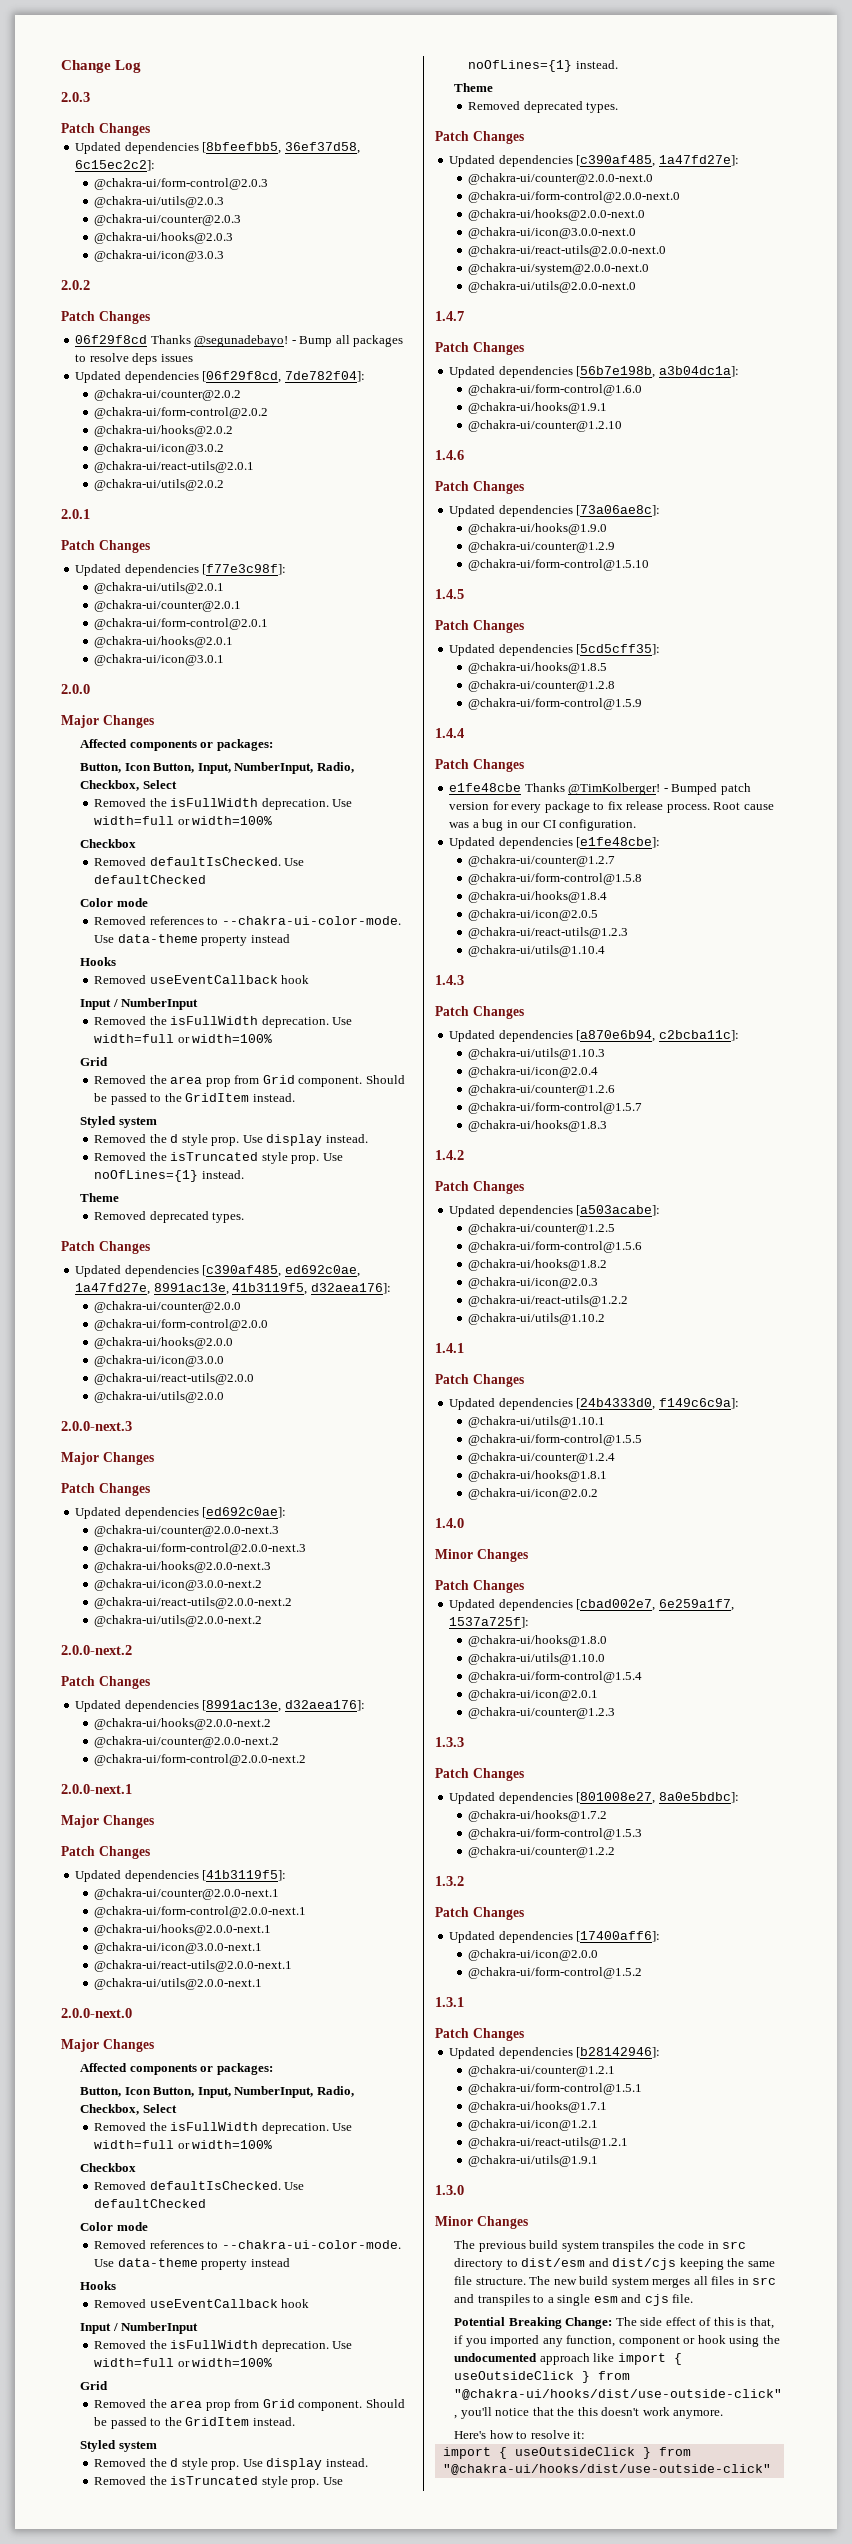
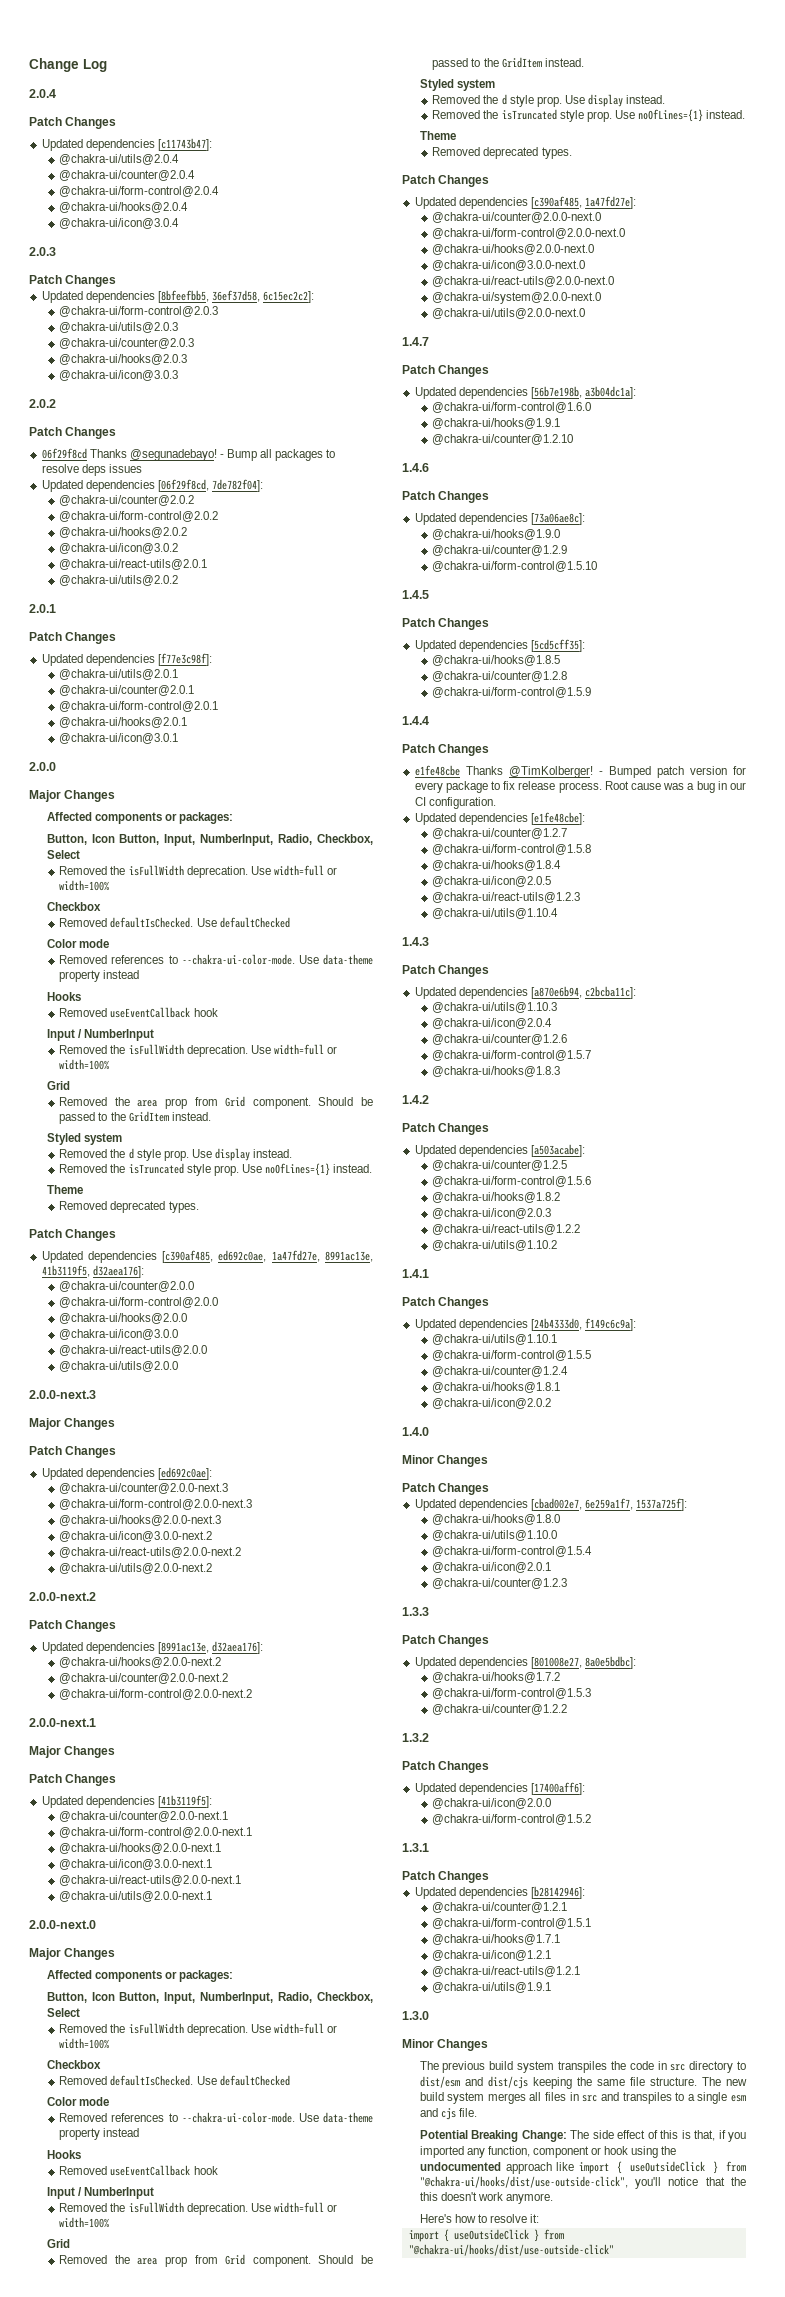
+ 2.0.4
+ Patch Changes
+ Updated dependencies [c11743b47]:
+ @chakra-ui/utils@2.0.4
+ @chakra-ui/counter@2.0.4
+ @chakra-ui/form-control@2.0.4
+ @chakra-ui/hooks@2.0.4
+ @chakra-ui/icon@3.0.4

